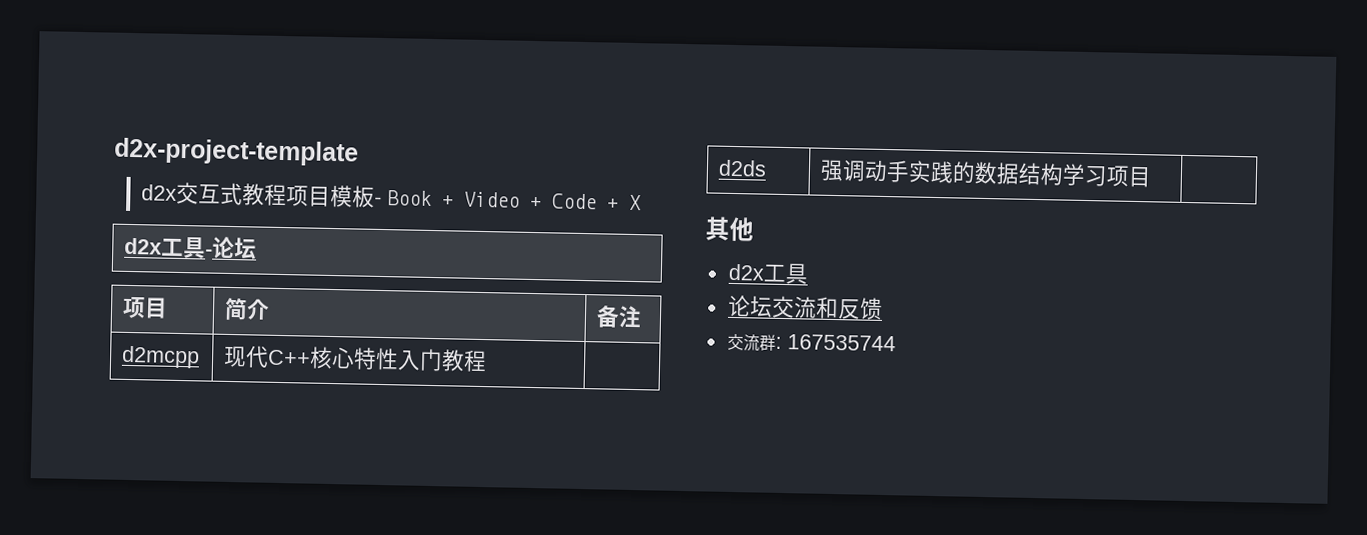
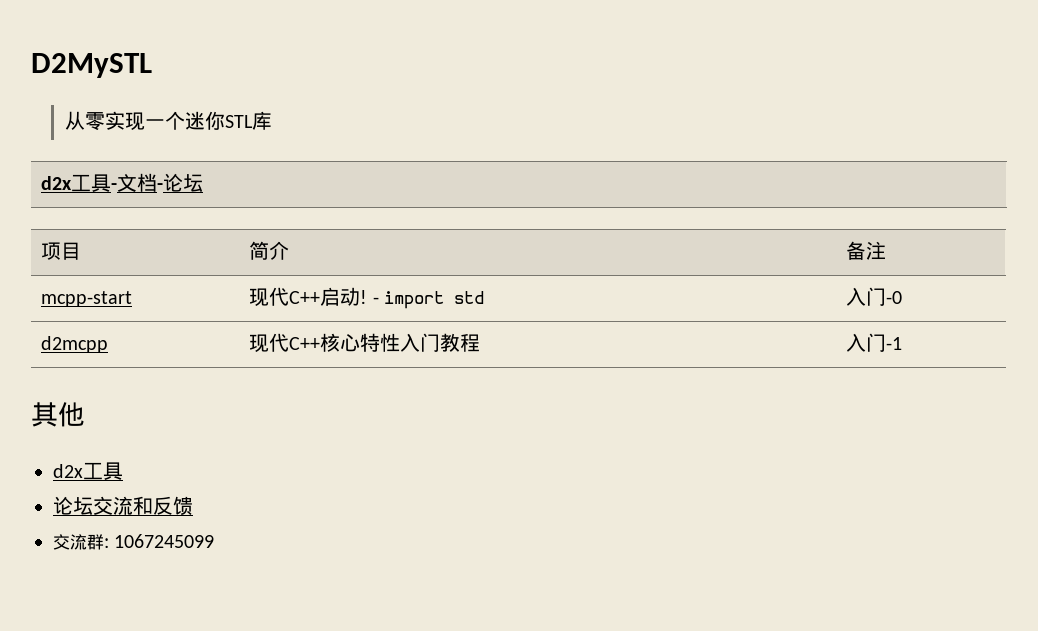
- d2x-project-template
- d2x交互式教程项目模板- Book + Video + Code + X
+ D2MySTL
+ 从零实现一个迷你STL库
- d2x工具-论坛
+ d2x工具-文档-论坛
+ mcpp-start | 现代C++启动! - import std | 入门-0
- d2mcpp | 现代C++核心特性入门教程 |
- d2ds | 强调动手实践的数据结构学习项目 |
+ d2mcpp | 现代C++核心特性入门教程 | 入门-1
- 交流群: 167535744
+ 交流群: 1067245099

